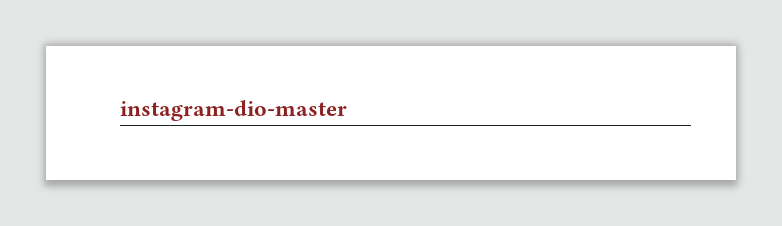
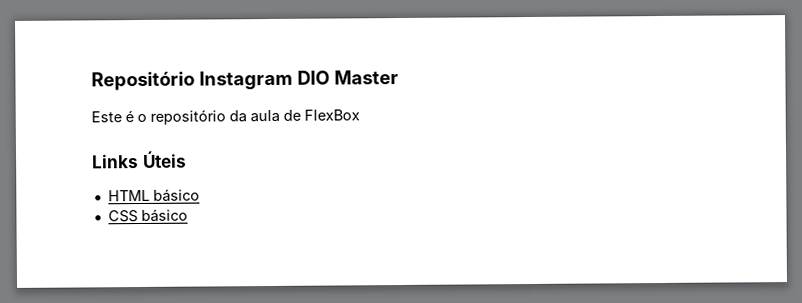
- instagram-dio-master
+ Repositório Instagram DIO Master
+ Este é o repositório da aula de FlexBox
+ Links Úteis
+ HTML básico
+ CSS básico

